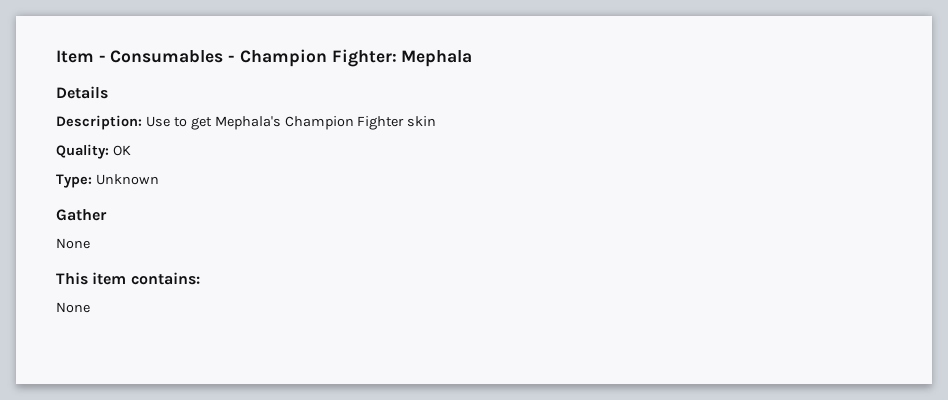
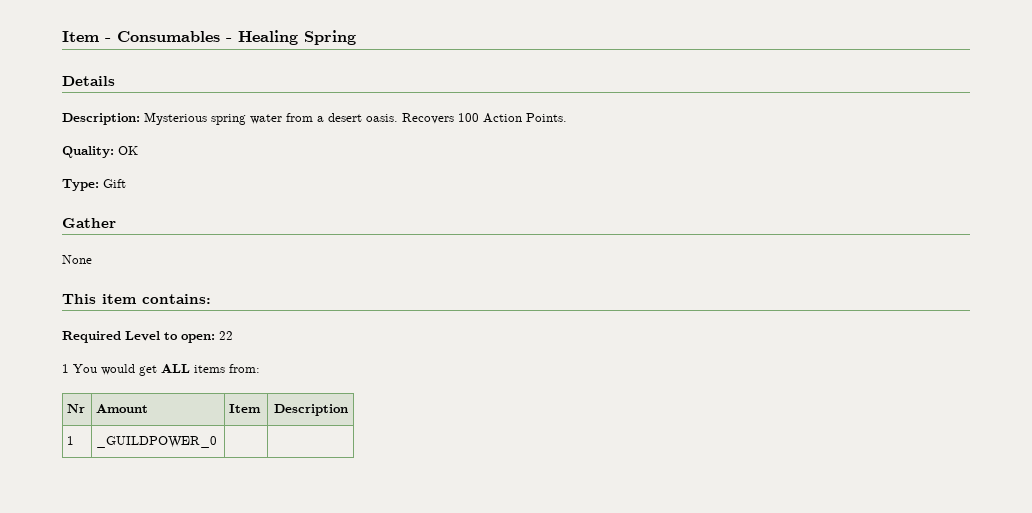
- Item - Consumables - Champion Fighter: Mephala
+ Item - Consumables - Healing Spring
- Description: Use to get Mephala's Champion Fighter skin
+ Description: Mysterious spring water from a desert oasis. Recovers 100 Action Points.
- Type: Unknown
+ Type: Gift
  This item contains:
- None
+ Required Level to open: 22
+ 1 You would get ALL items from:
+ Nr | Amount | Item | Description
+ 1 | _GUILDPOWER_0 | |

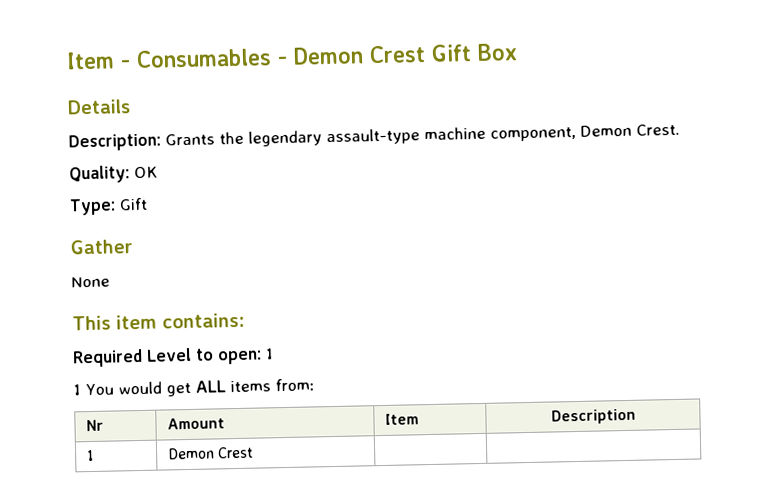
- Item - Consumables - Healing Spring
+ Item - Consumables - Demon Crest Gift Box
  Details
- Description: Mysterious spring water from a desert oasis. Recovers 100 Action Points.
+ Description: Grants the legendary assault-type machine component, Demon Crest.
- Required Level to open: 22
+ Required Level to open: 1
- 1 | _GUILDPOWER_0 | |
+ 1 | Demon Crest | |

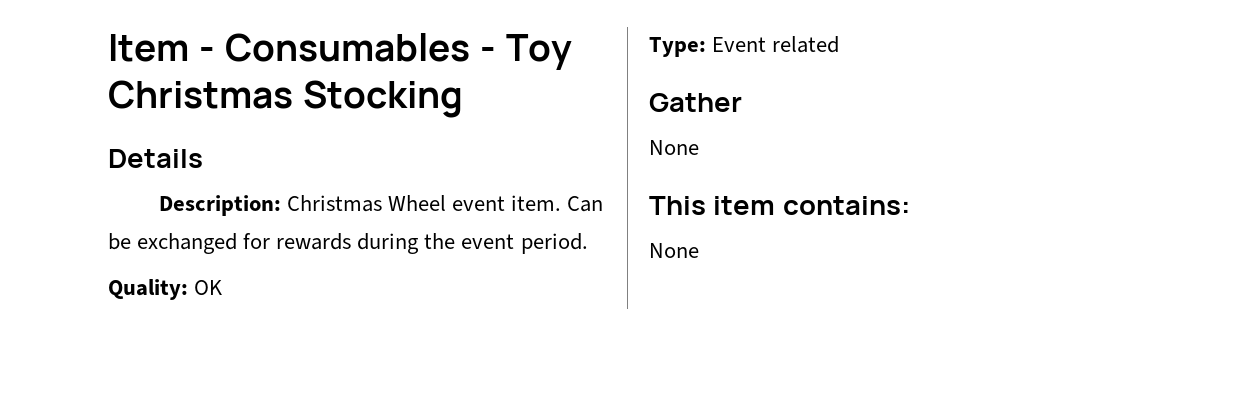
- Item - Consumables - Demon Crest Gift Box
+ Item - Consumables - Toy Christmas Stocking
  Details
- Description: Grants the legendary assault-type machine component, Demon Crest.
+ Description: Christmas Wheel event item. Can be exchanged for rewards during the event period.
- Type: Gift
+ Type: Event related
  This item contains:
- Required Level to open: 1
- 1 You would get ALL items from:
- Nr | Amount | Item | Description
- 1 | Demon Crest | |
+ None

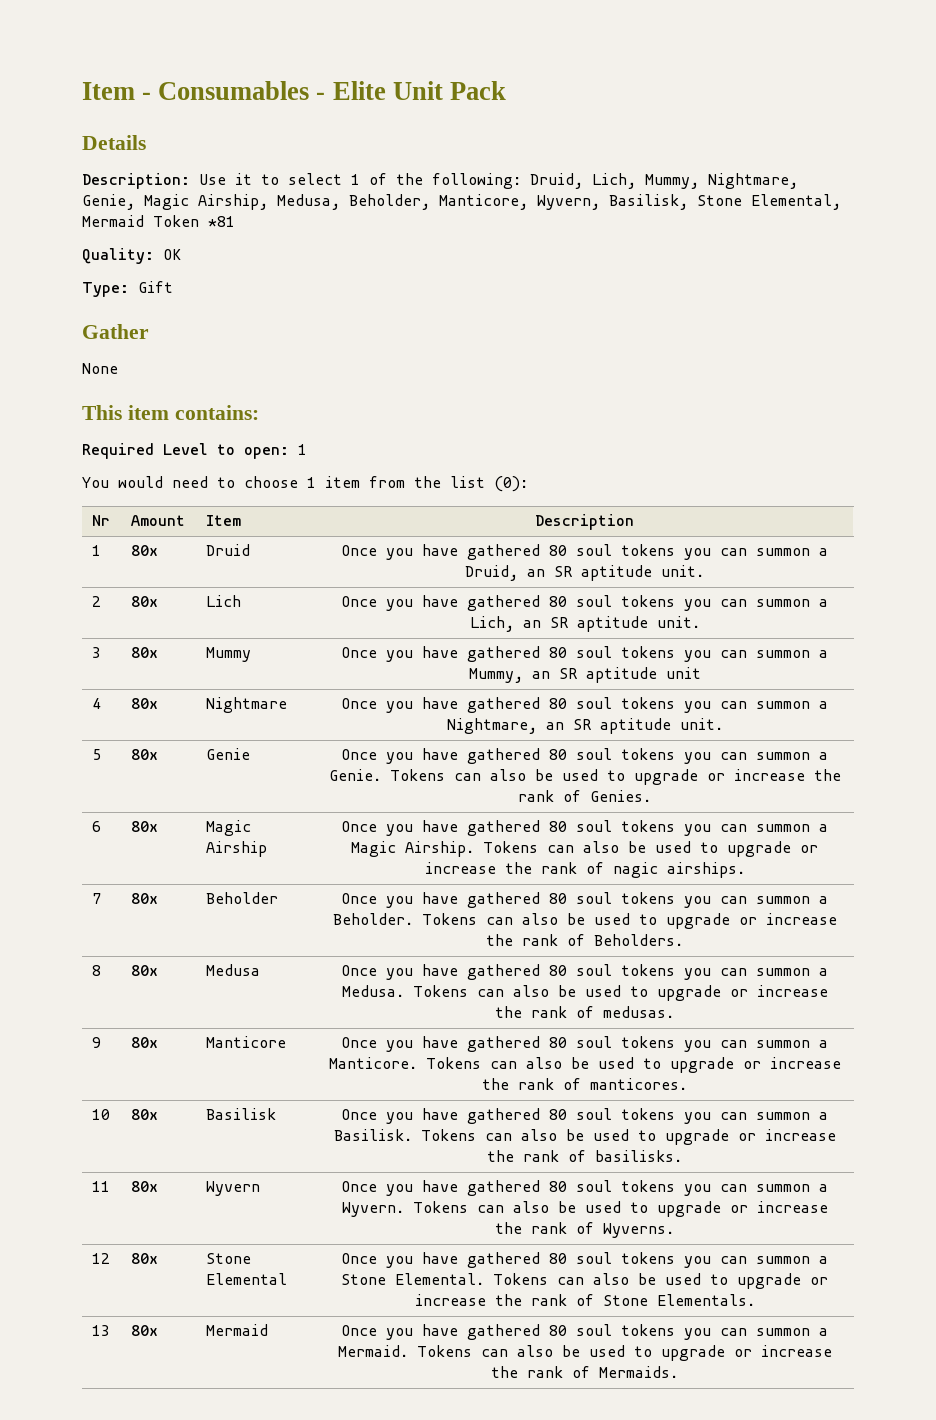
- Item - Consumables - Toy Christmas Stocking
+ Item - Consumables - Elite Unit Pack
- Description: Christmas Wheel event item. Can be exchanged for rewards during the event period.
+ Description: Use it to select 1 of the following: Druid, Lich, Mummy, Nightmare, Genie, Magic Airship, Medusa, Beholder, Manticore, Wyvern, Basilisk, Stone Elemental, Mermaid Token *81
- Type: Event related
+ Type: Gift
  This item contains:
- None
+ Required Level to open: 1
+ You would need to choose 1 item from the list (0):
+ Nr | Amount | Item | Description
+ 1 | 80x | Druid | Once you have gathered 80 soul tokens you can summon a Druid, an SR aptitude unit.
+ 2 | 80x | Lich | Once you have gathered 80 soul tokens you can summon a Lich, an SR aptitude unit.
+ 3 | 80x | Mummy | Once you have gathered 80 soul tokens you can summon a Mummy, an SR aptitude unit
+ 4 | 80x | Nightmare | Once you have gathered 80 soul tokens you can summon a Nightmare, an SR aptitude unit.
+ 5 | 80x | Genie | Once you have gathered 80 soul tokens you can summon a Genie. Tokens can also be used to upgrade or increase the rank of Genies.
+ 6 | 80x | Magic Airship | Once you have gathered 80 soul tokens you can summon a Magic Airship. Tokens can also be used to upgrade or increase the rank of nagic airships.
+ 7 | 80x | Beholder | Once you have gathered 80 soul tokens you can summon a Beholder. Tokens can also be used to upgrade or increase the rank of Beholders.
+ 8 | 80x | Medusa | Once you have gathered 80 soul tokens you can summon a Medusa. Tokens can also be used to upgrade or increase the rank of medusas.
+ 9 | 80x | Manticore | Once you have gathered 80 soul tokens you can summon a Manticore. Tokens can also be used to upgrade or increase the rank of manticores.
+ 10 | 80x | Basilisk | Once you have gathered 80 soul tokens you can summon a Basilisk. Tokens can also be used to upgrade or increase the rank of basilisks.
+ 11 | 80x | Wyvern | Once you have gathered 80 soul tokens you can summon a Wyvern. Tokens can also be used to upgrade or increase the rank of Wyverns.
+ 12 | 80x | Stone Elemental | Once you have gathered 80 soul tokens you can summon a Stone Elemental. Tokens can also be used to upgrade or increase the rank of Stone Elementals.
+ 13 | 80x | Mermaid | Once you have gathered 80 soul tokens you can summon a Mermaid. Tokens can also be used to upgrade or increase the rank of Mermaids.

